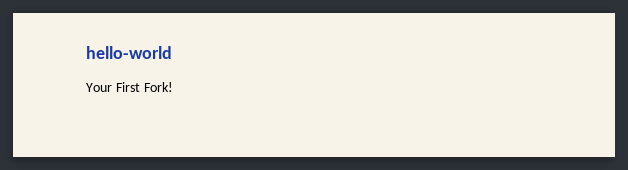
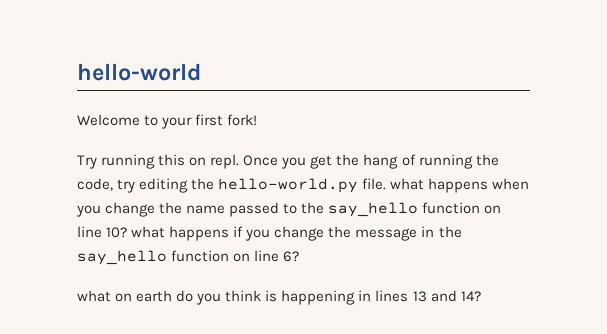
- Your First Fork!
+ Welcome to your first fork!
+ Try running this on repl. Once you get the hang of running the code, try editing the hello-world.py file. what happens when you change the name passed to the say_hello function on line 10? what happens if you change the message in the say_hello function on line 6?
+ what on earth do you think is happening in lines 13 and 14?

